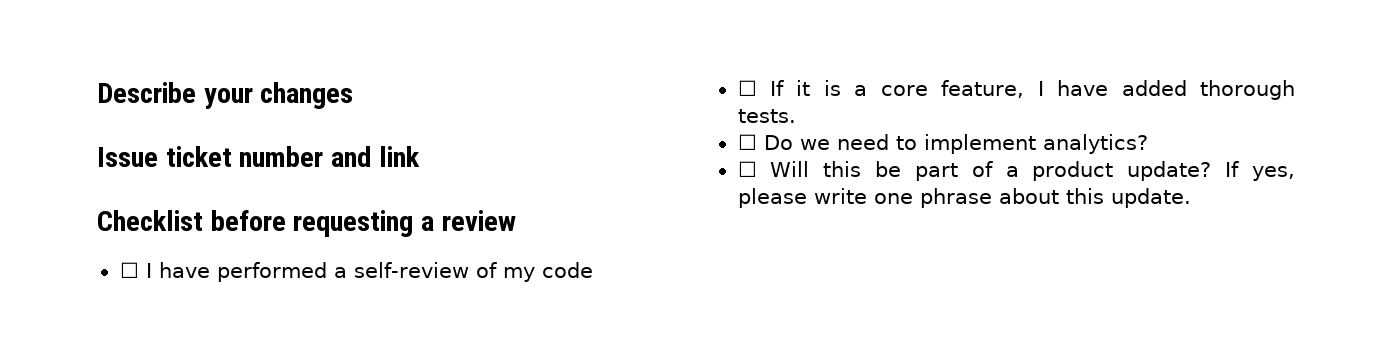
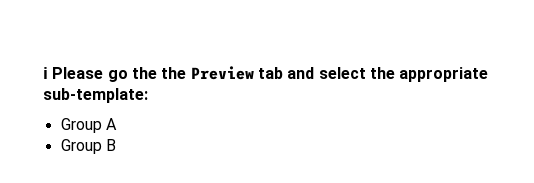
- Describe your changes
- Issue ticket number and link
- Checklist before requesting a review
- ☐ I have performed a self-review of my code
- ☐ If it is a core feature, I have added thorough tests.
- ☐ Do we need to implement analytics?
- ☐ Will this be part of a product update? If yes, please write one phrase about this update.
+ ℹ Please go the the Preview tab and select the appropriate sub-template:
+ Group A
+ Group B

